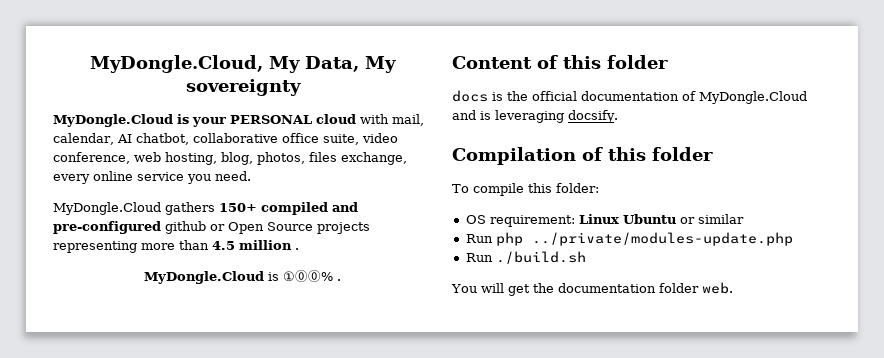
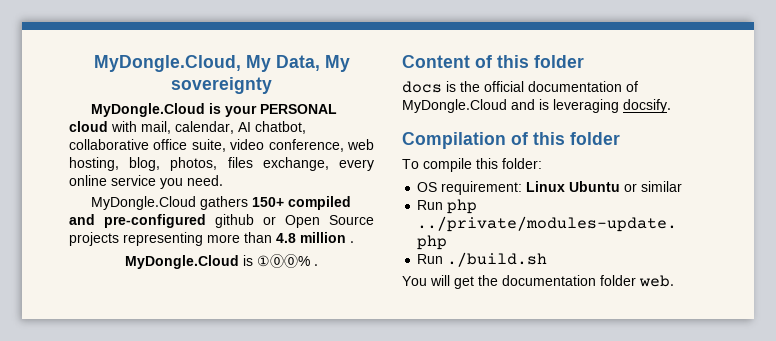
- MyDongle.Cloud gathers 150+ compiled and pre-configured github or Open Source projects representing more than 4.5 million .
+ MyDongle.Cloud gathers 150+ compiled and pre-configured github or Open Source projects representing more than 4.8 million .

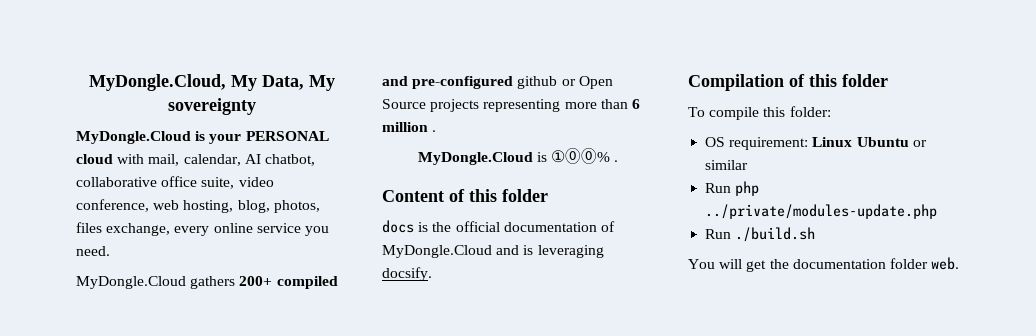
- MyDongle.Cloud gathers 150+ compiled and pre-configured github or Open Source projects representing more than 4.8 million .
+ MyDongle.Cloud gathers 200+ compiled and pre-configured github or Open Source projects representing more than 6 million .

